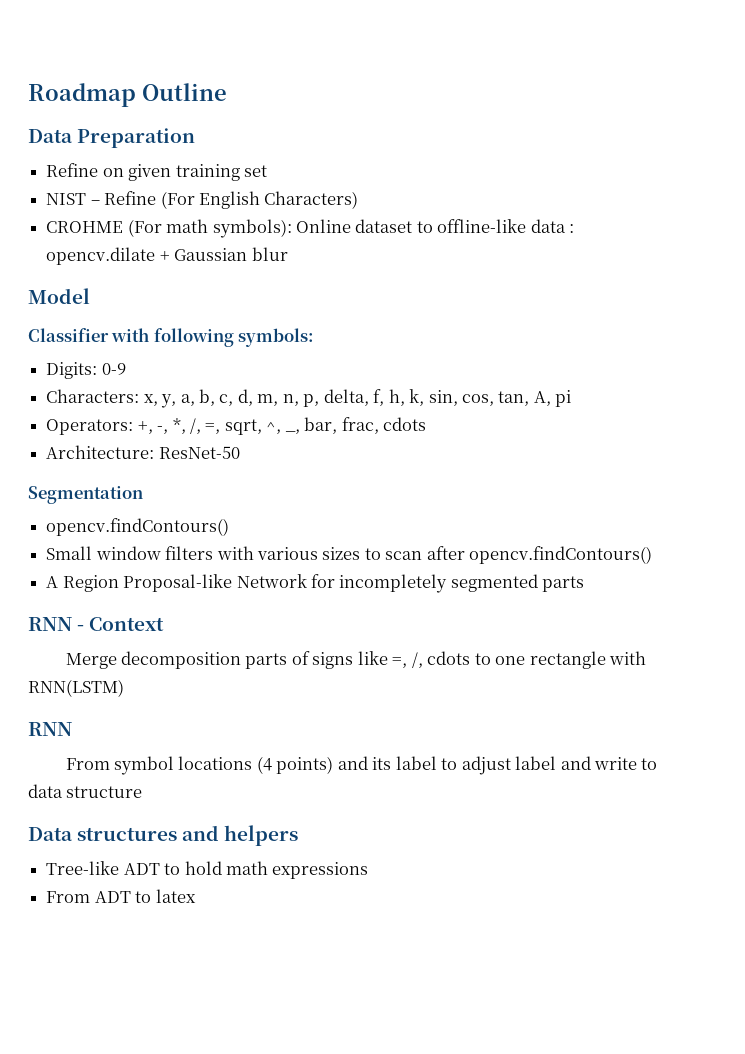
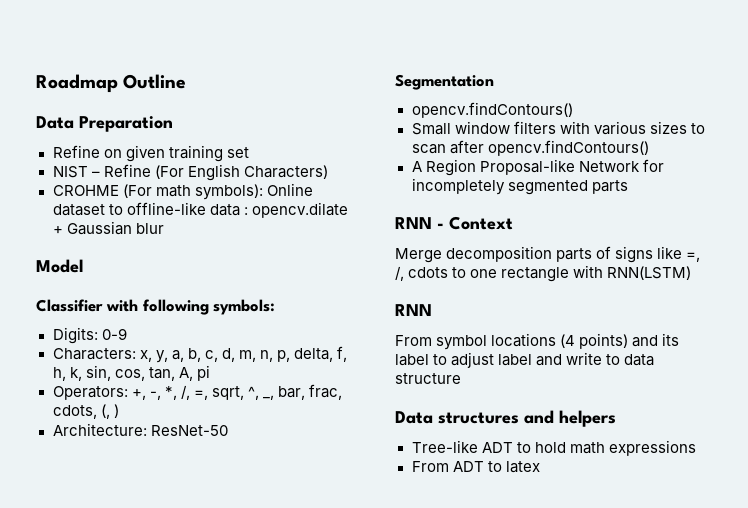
- Operators: +, -, *, /, =, sqrt, ^, _, bar, frac, cdots
+ Operators: +, -, *, /, =, sqrt, ^, _, bar, frac, cdots, (, )

